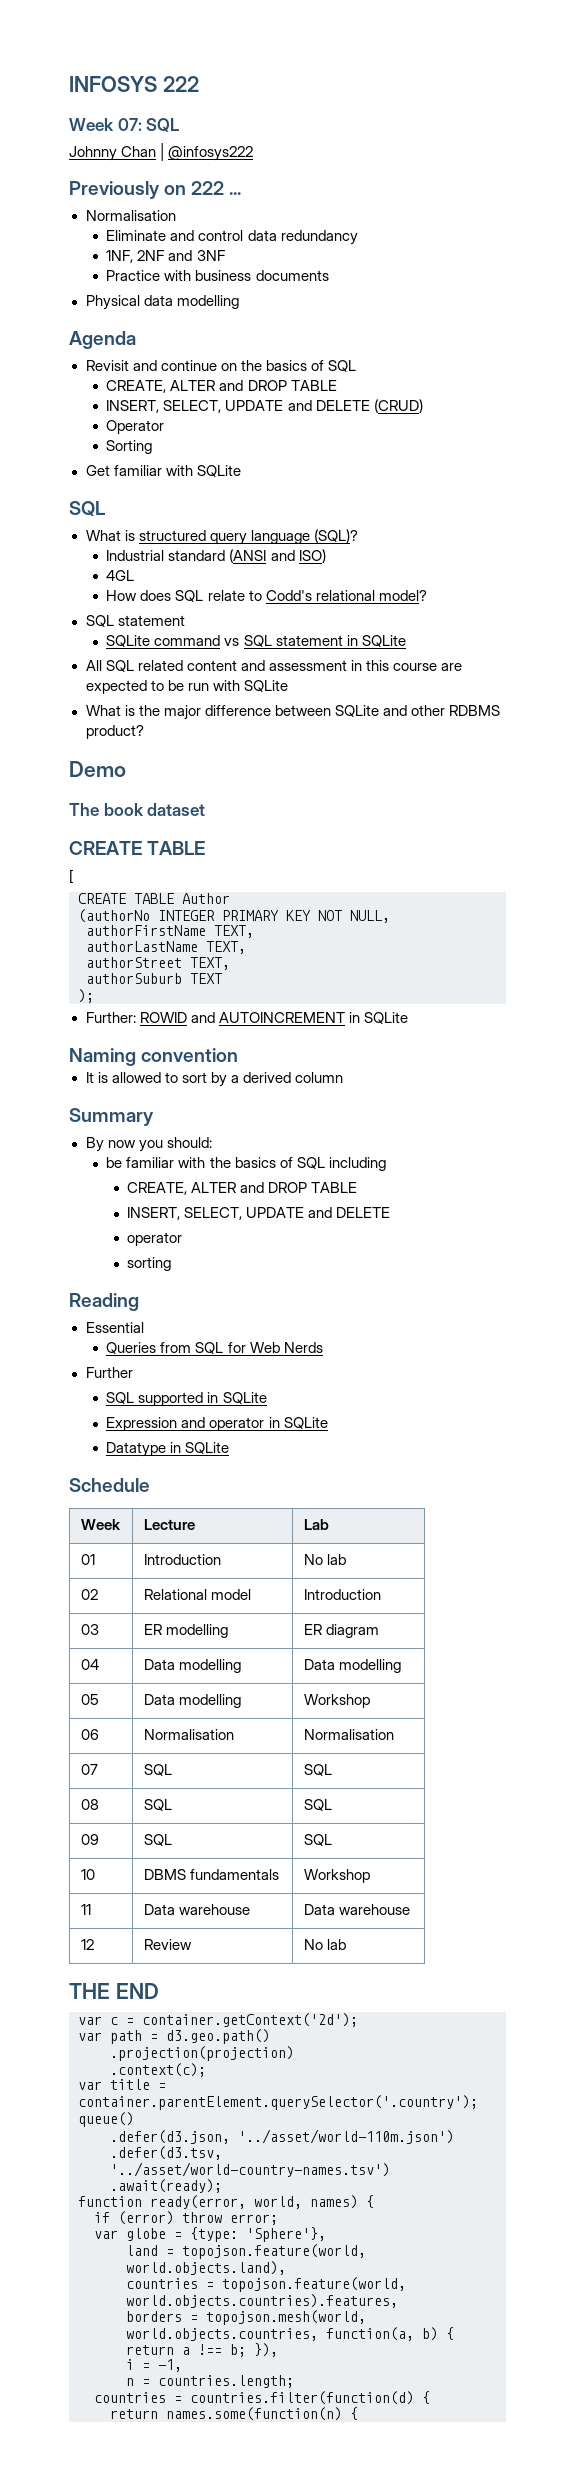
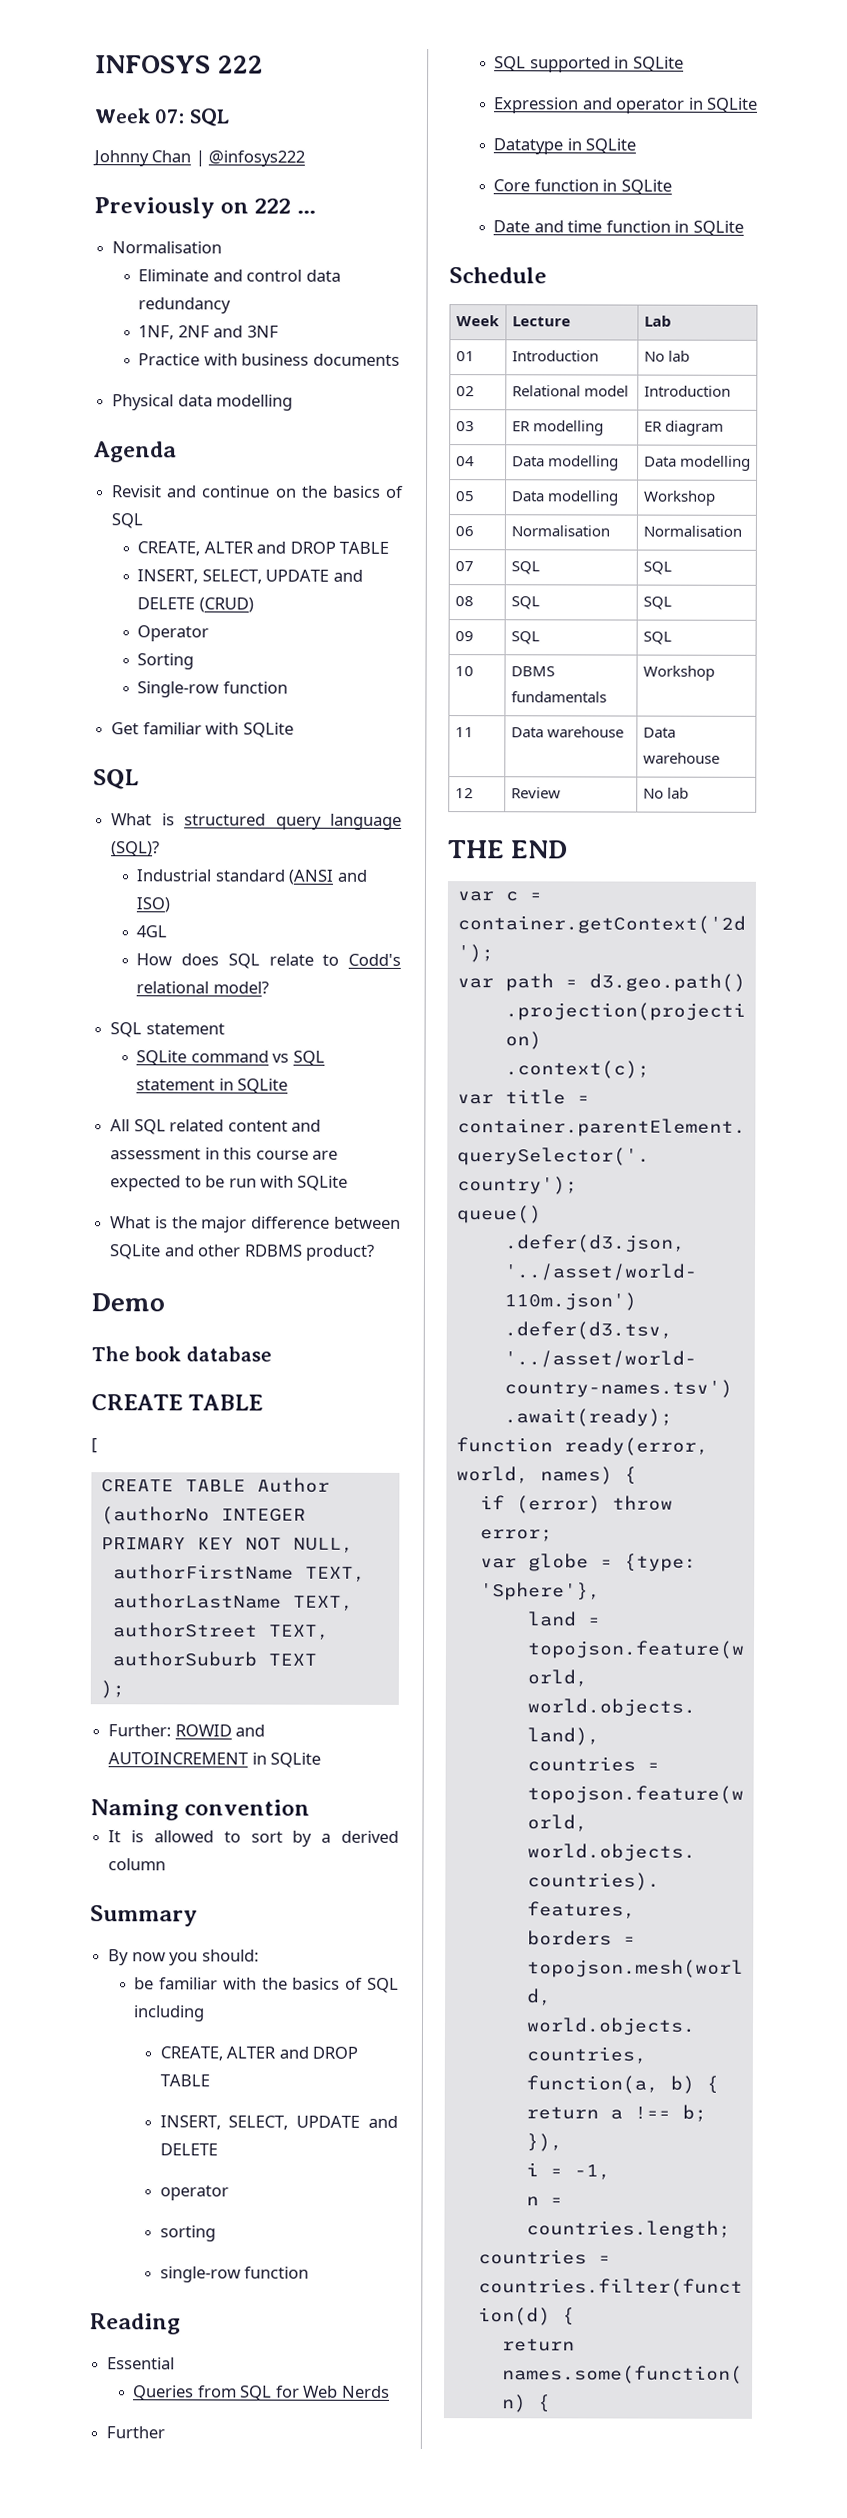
+ Single-row function
- The book dataset
+ The book database
+ single-row function
+ Core function in SQLite
+ Date and time function in SQLite

